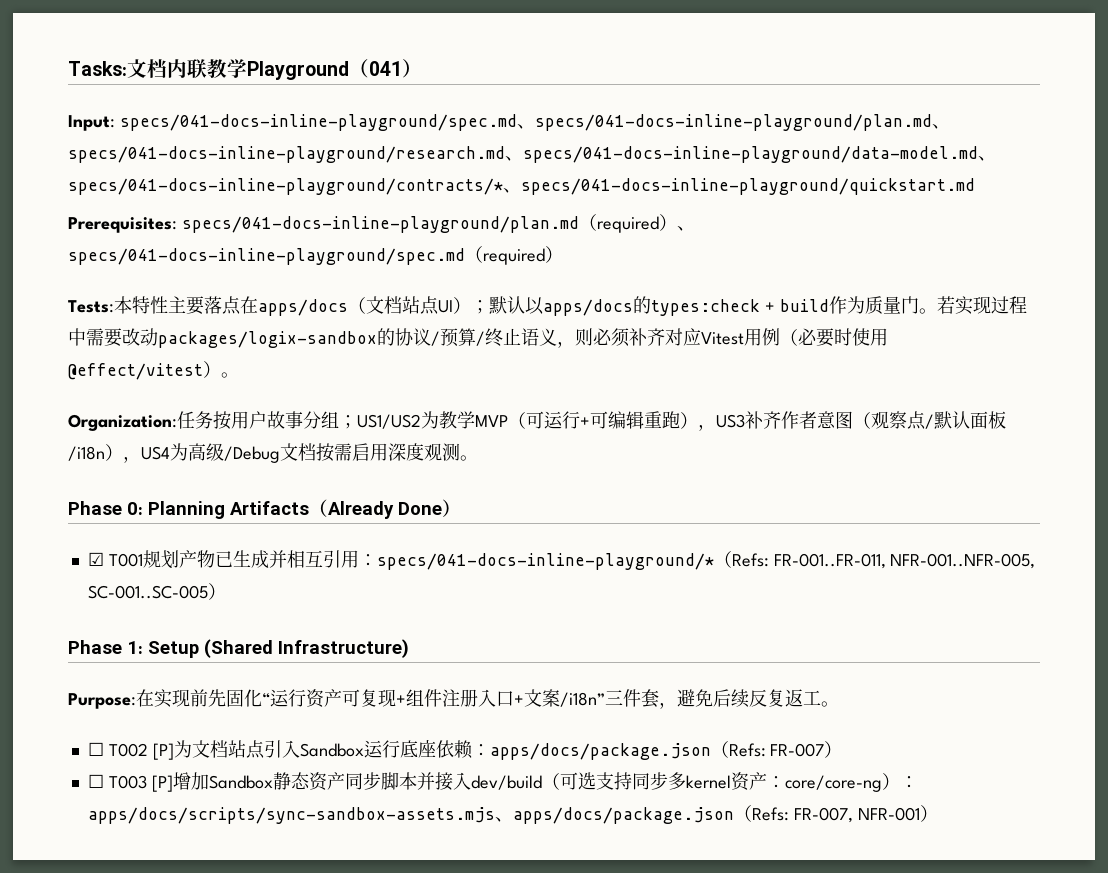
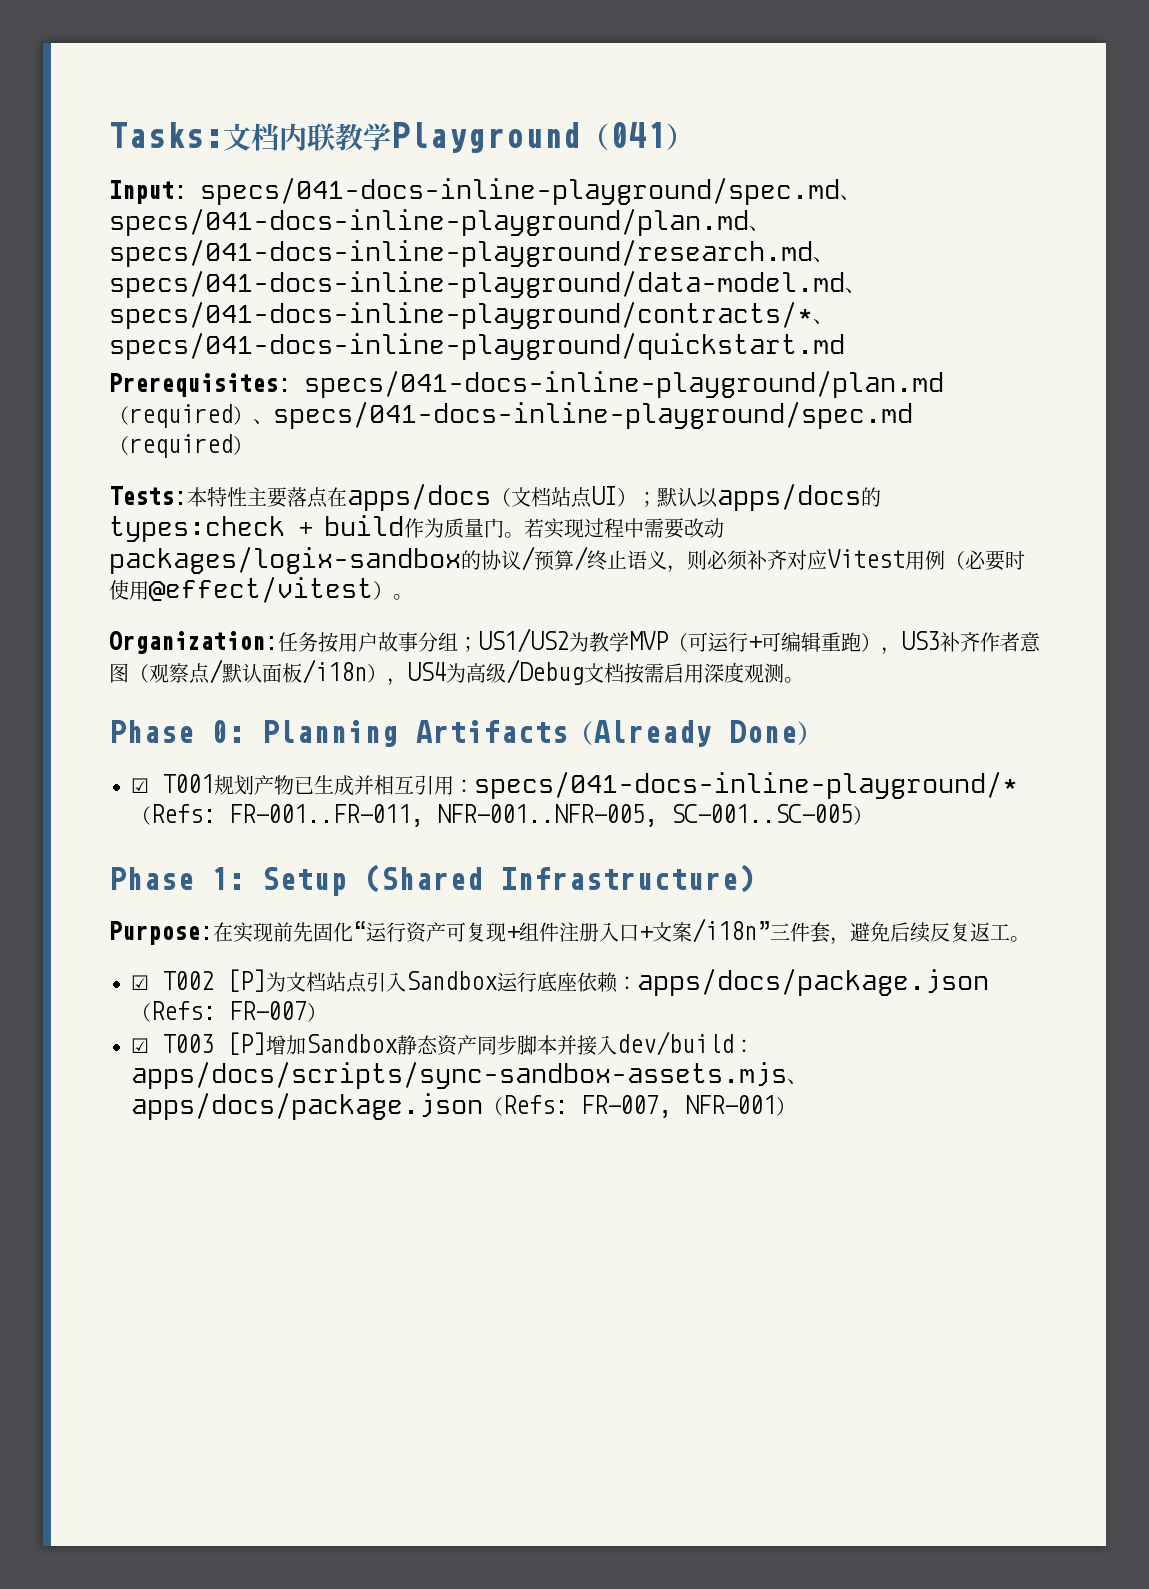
- ☐ T002 [P]为文档站点引入Sandbox运行底座依赖：apps/docs/package.json（Refs: FR-007）
+ ☑ T002 [P]为文档站点引入Sandbox运行底座依赖：apps/docs/package.json（Refs: FR-007）
- ☐ T003 [P]增加Sandbox静态资产同步脚本并接入dev/build（可选支持同步多kernel资产：core/core-ng）：apps/docs/scripts/sync-sandbox-assets.mjs、apps/docs/package.json（Refs: FR-007, NFR-001）
+ ☑ T003 [P]增加Sandbox静态资产同步脚本并接入dev/build：apps/docs/scripts/sync-sandbox-assets.mjs、apps/docs/package.json（Refs: FR-007, NFR-001）

